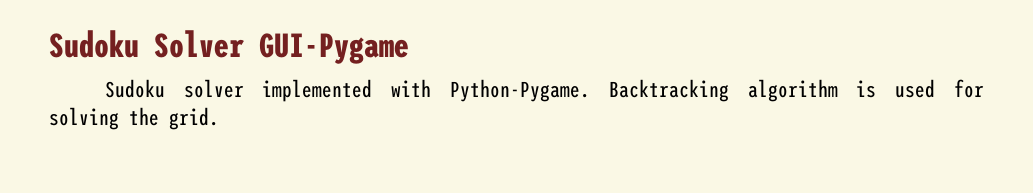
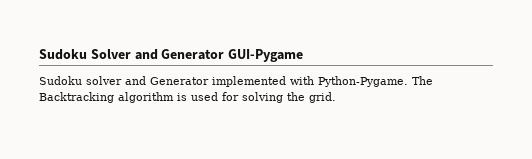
- Sudoku Solver GUI-Pygame
+ Sudoku Solver and Generator GUI-Pygame
- Sudoku solver implemented with Python-Pygame.
+ Sudoku solver and Generator implemented with Python-Pygame.
- Backtracking algorithm is used for solving the grid.
+ The Backtracking algorithm is used for solving the grid.

